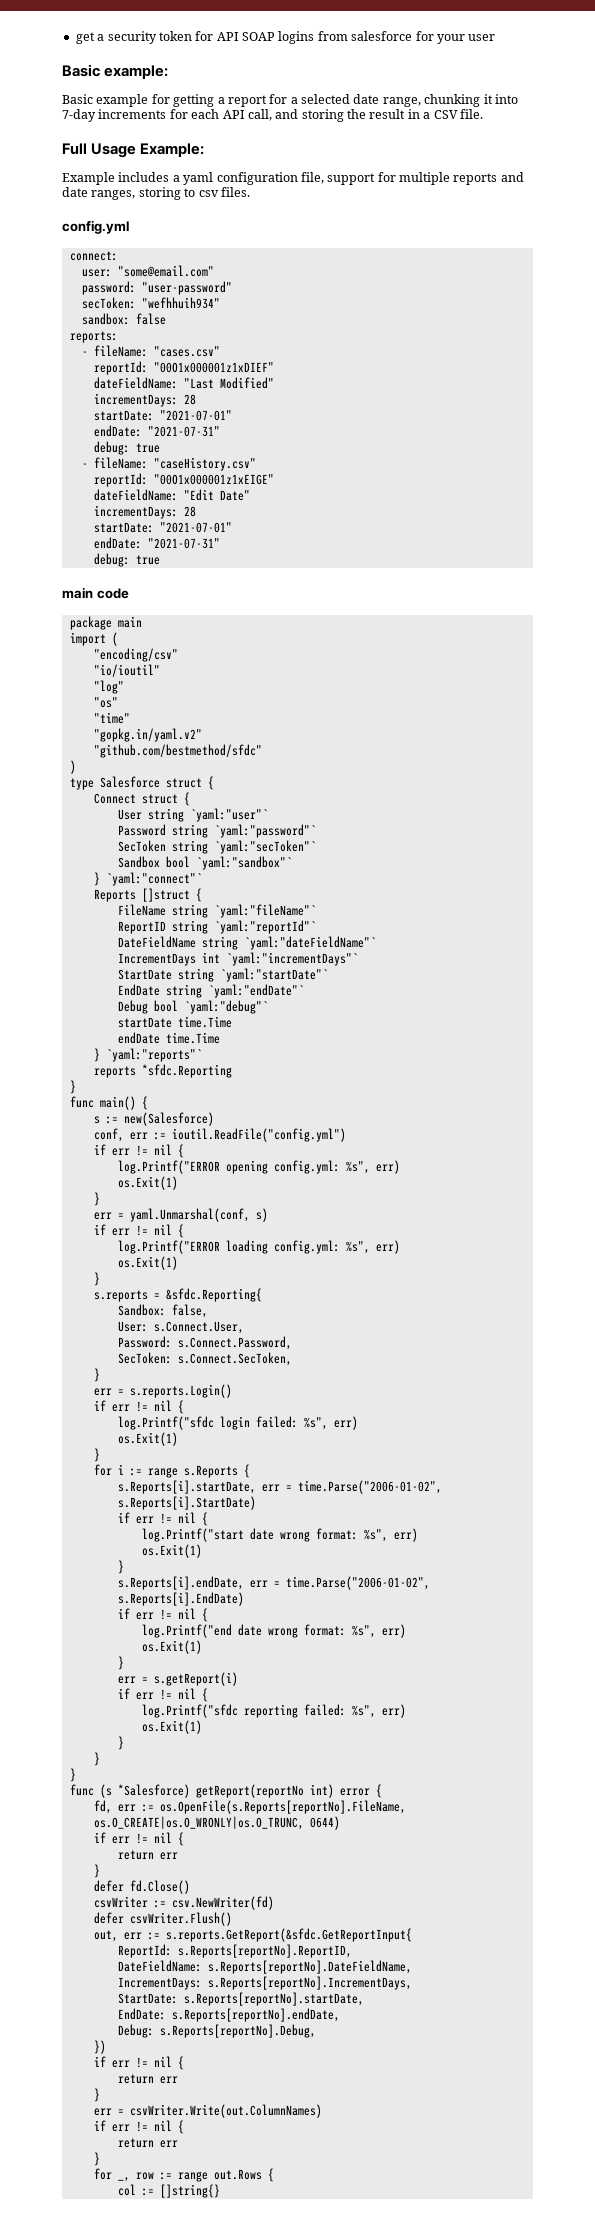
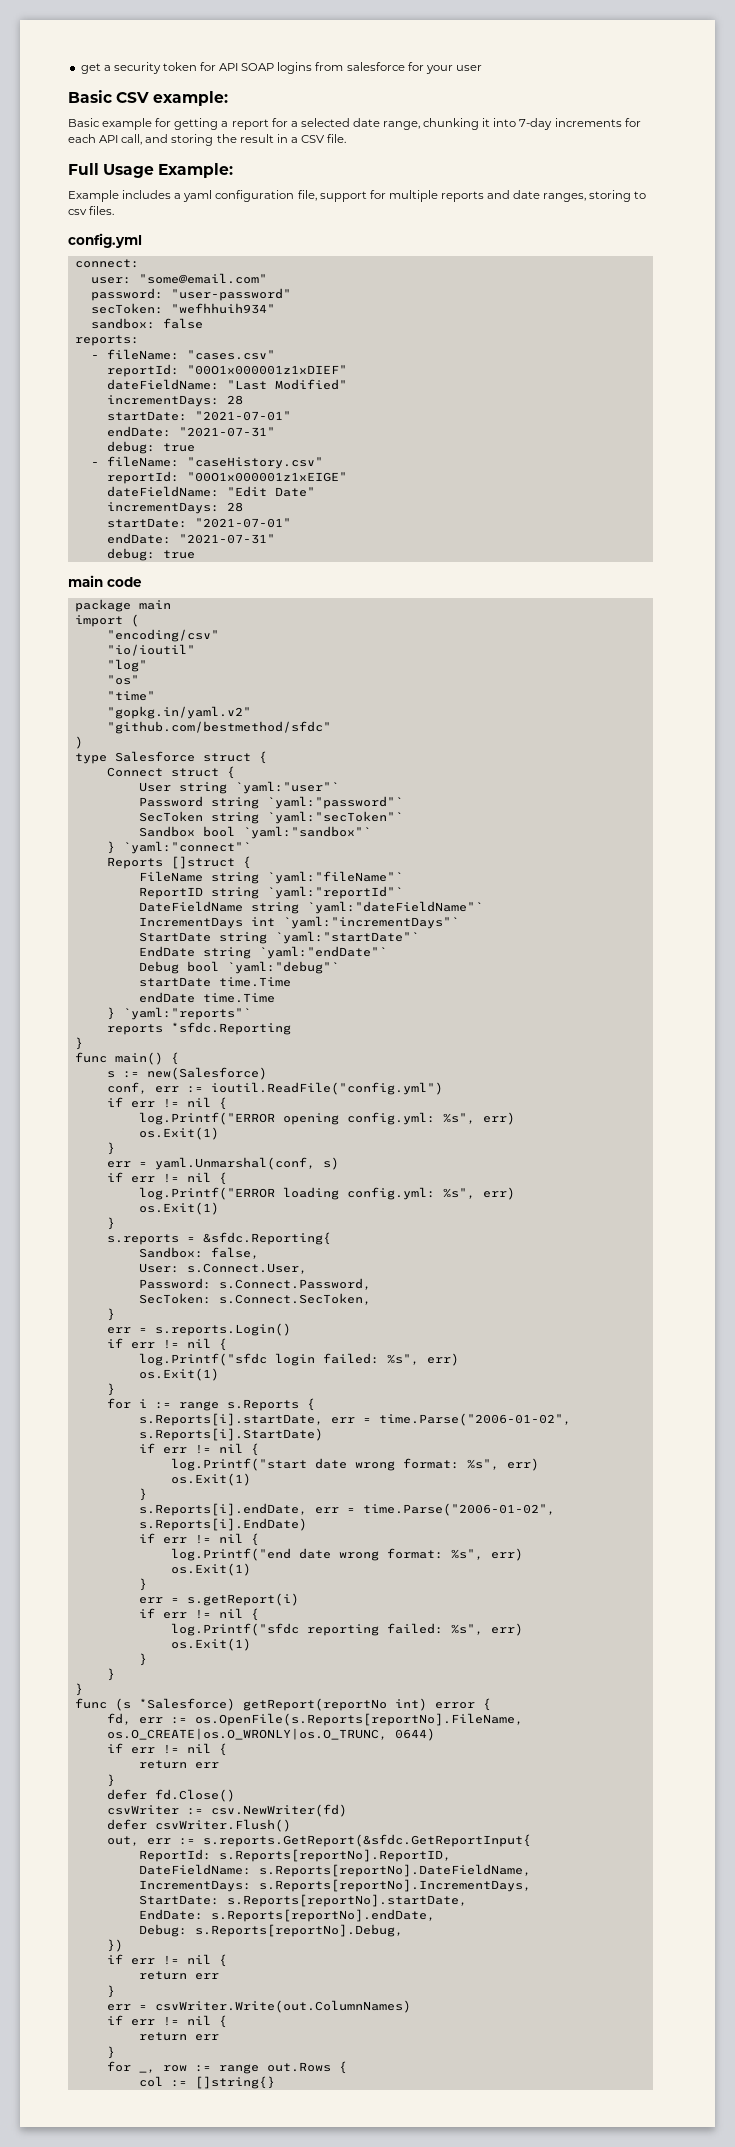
- Basic example:
+ Basic CSV example:

